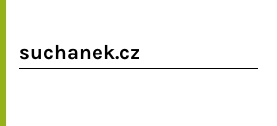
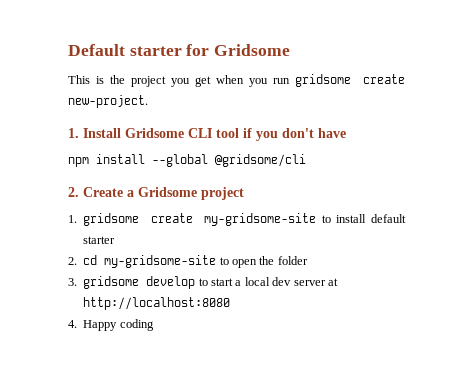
- suchanek.cz
+ Default starter for Gridsome
+ This is the project you get when you run gridsome create new-project.
+ 1. Install Gridsome CLI tool if you don't have
+ npm install --global @gridsome/cli
+ 2. Create a Gridsome project
+ 1. gridsome create my-gridsome-site to install default starter
+ 2. cd my-gridsome-site to open the folder
+ 3. gridsome develop to start a local dev server at http://localhost:8080
+ 4. Happy coding

